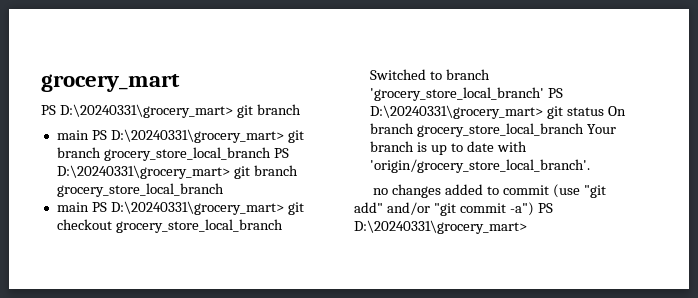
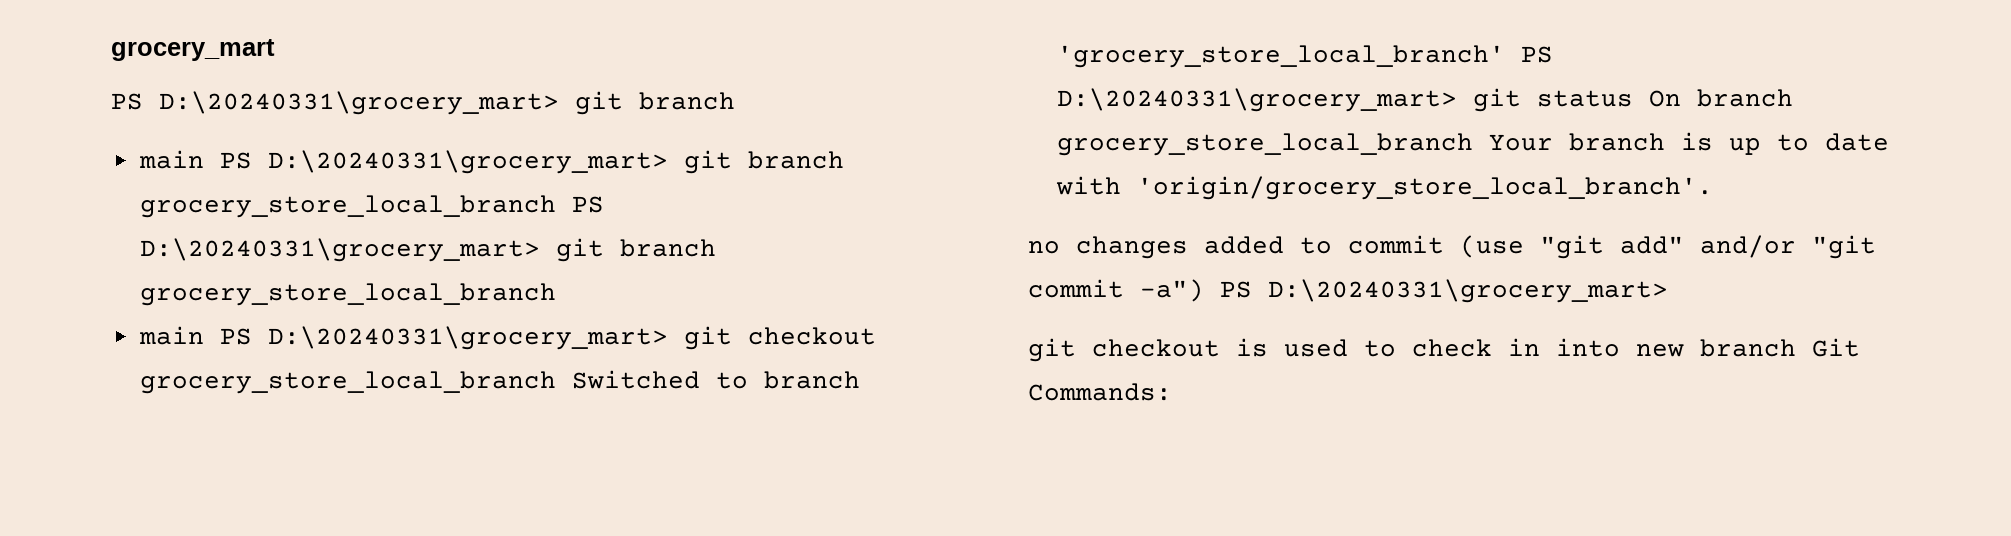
+ git checkout is used to check in into new branch Git Commands:

